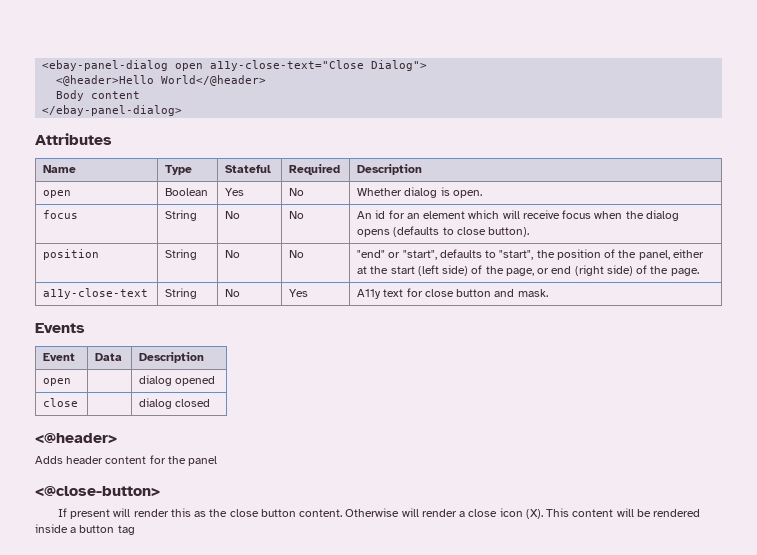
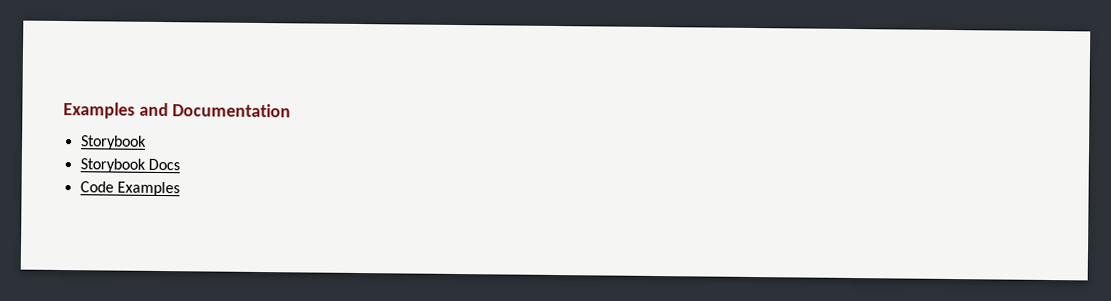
- <ebay-panel-dialog open a11y-close-text="Close Dialog">
- <@header>Hello World</@header>
- Body content
- </ebay-panel-dialog>
- Attributes
- Name | Type | Stateful | Required | Description
- open | Boolean | Yes | No | Whether dialog is open.
- focus | String | No | No | An id for an element which will receive focus when the dialog opens (defaults to close button).
- position | String | No | No | "end" or "start", defaults to "start", the position of the panel, either at the start (left side) of the page, or end (right side) of the page.
- a11y-close-text | String | No | Yes | A11y text for close button and mask.
- Events
- Event | Data | Description
- open | | dialog opened
- close | | dialog closed
- <@header>
- Adds header content for the panel
- <@close-button>
- If present will render this as the close button content. Otherwise will render a close icon (X). This content will be rendered inside a button tag
+ Examples and Documentation
+ Storybook
+ Storybook Docs
+ Code Examples

